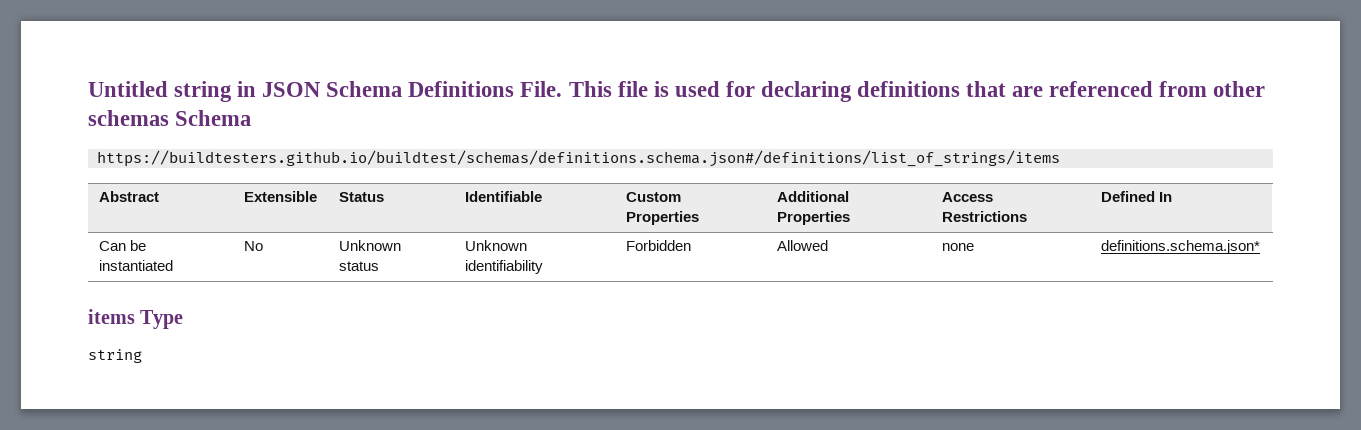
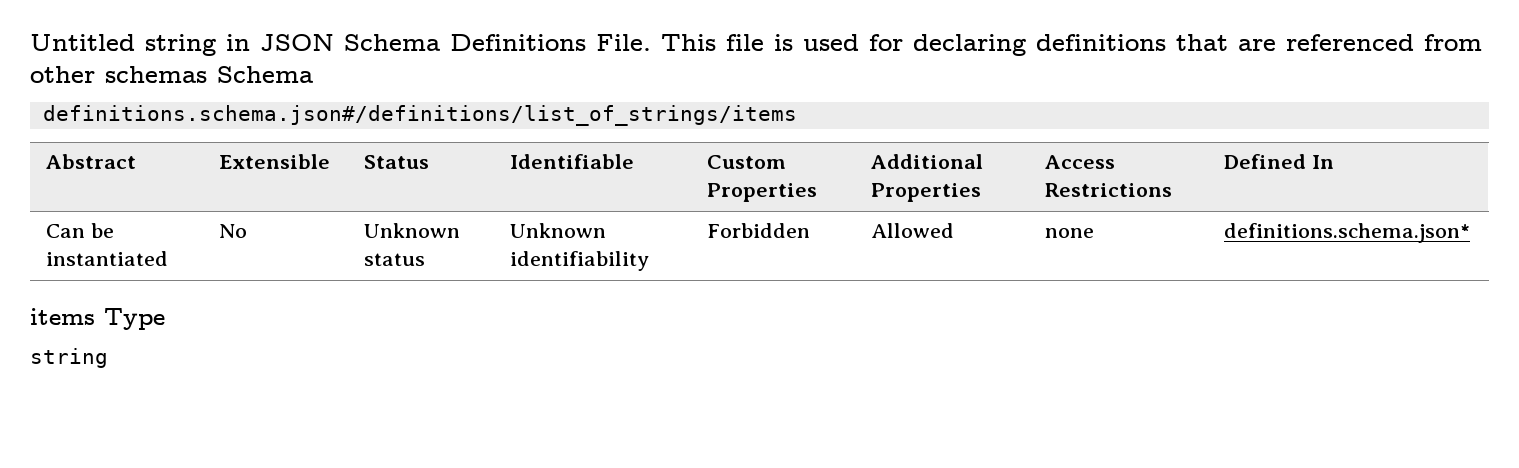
- https://buildtesters.github.io/buildtest/schemas/definitions.schema.json#/definitions/list_of_strings/items
+ definitions.schema.json#/definitions/list_of_strings/items

